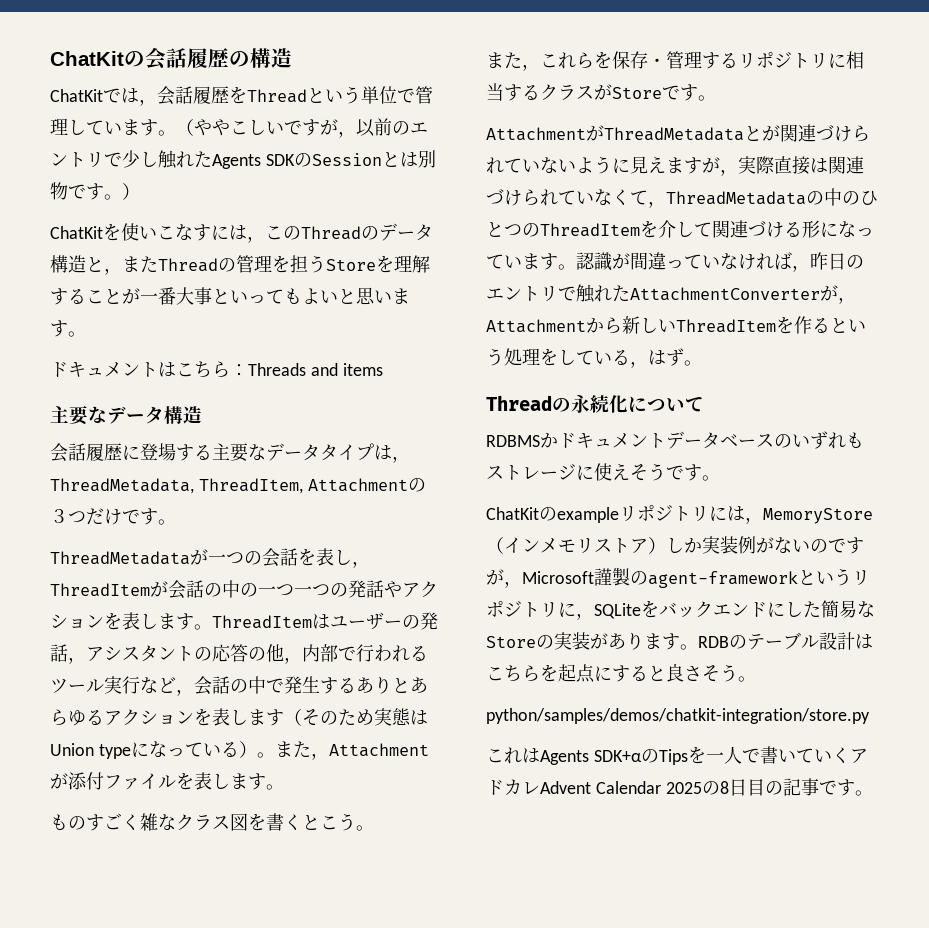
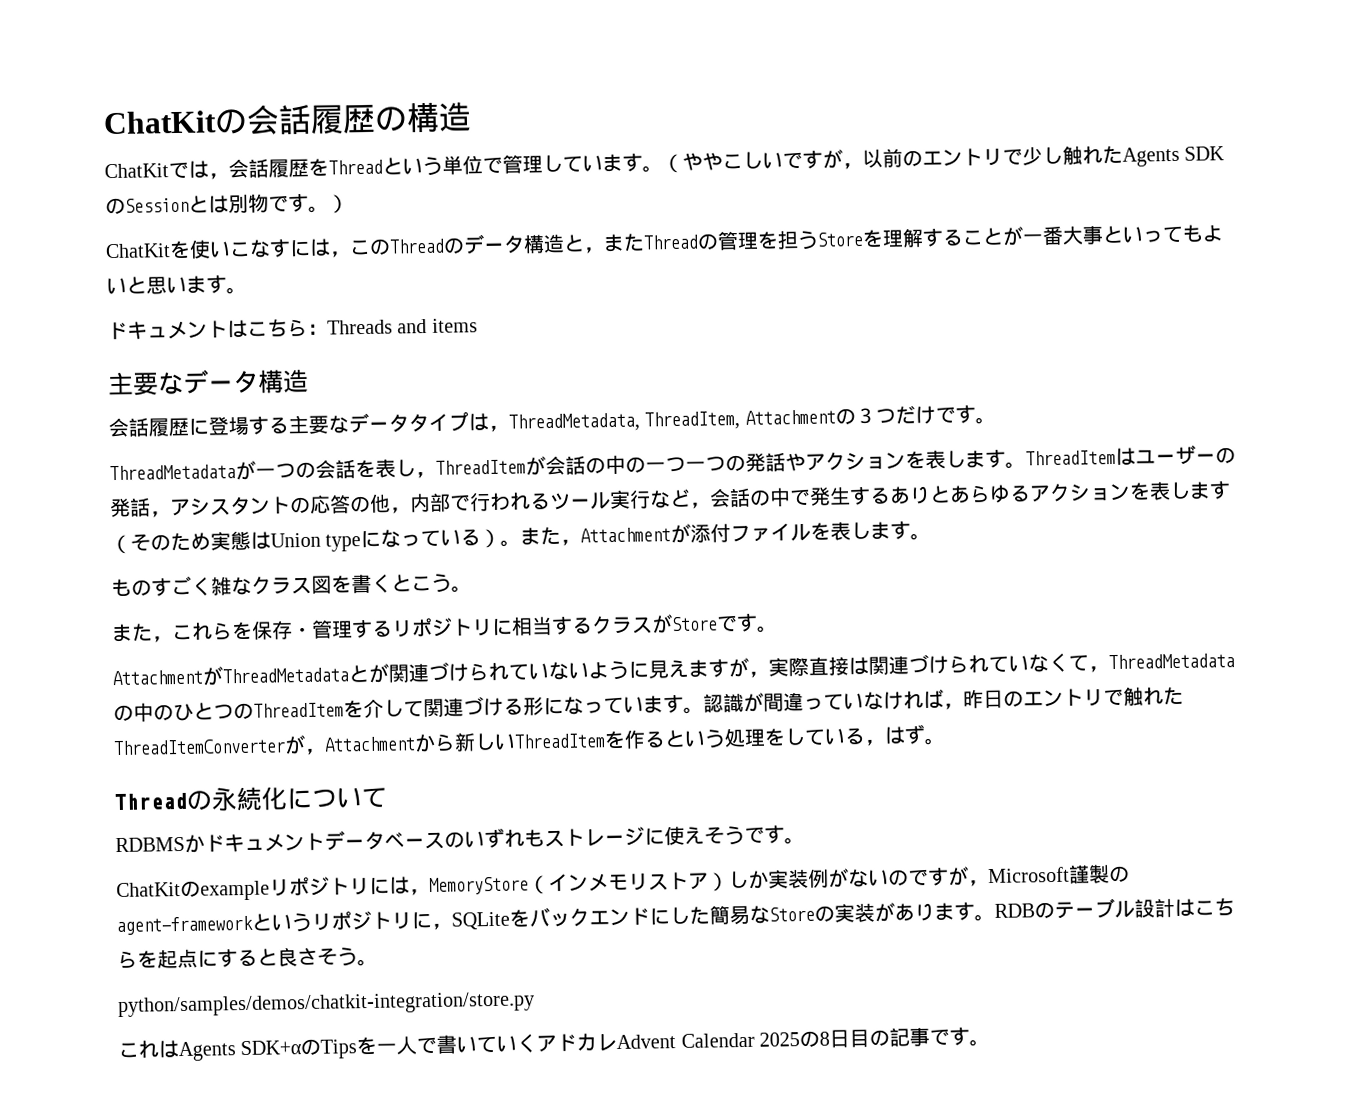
- 認識が間違っていなければ，昨日のエントリで触れたAttachmentConverterが，Attachmentから新しいThreadItemを作るという処理をしている，はず。
+ 認識が間違っていなければ，昨日のエントリで触れたThreadItemConverterが，Attachmentから新しいThreadItemを作るという処理をしている，はず。

